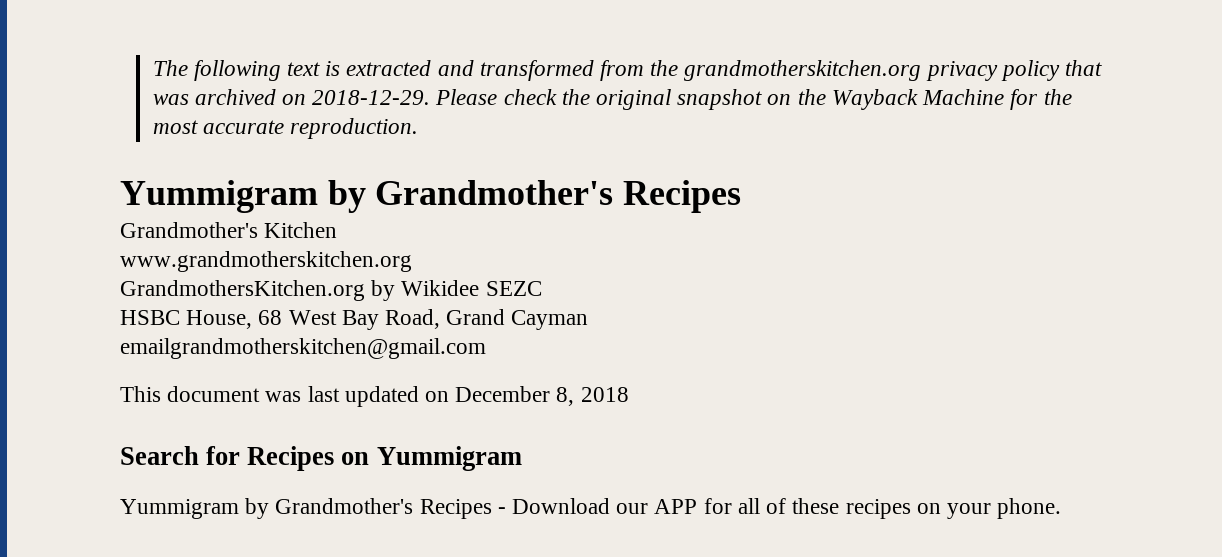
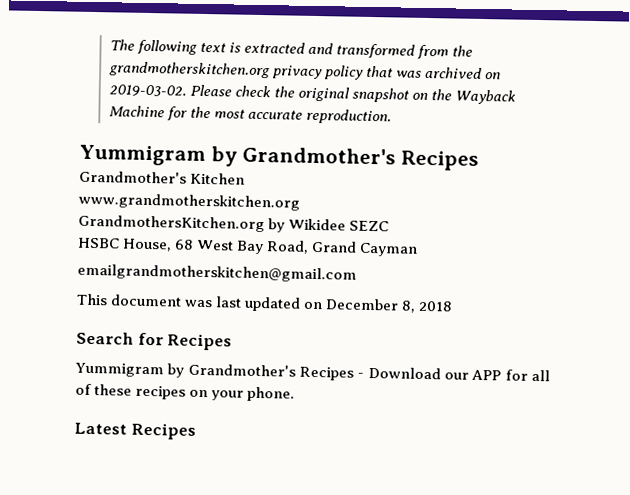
- The following text is extracted and transformed from the grandmotherskitchen.org privacy policy that was archived on 2018-12-29.
+ The following text is extracted and transformed from the grandmotherskitchen.org privacy policy that was archived on 2019-03-02.
- Search for Recipes on Yummigram
+ Search for Recipes
+ Latest Recipes

